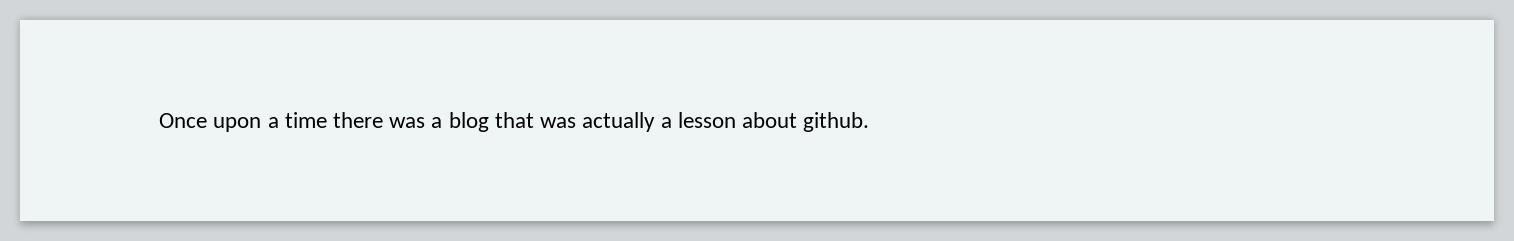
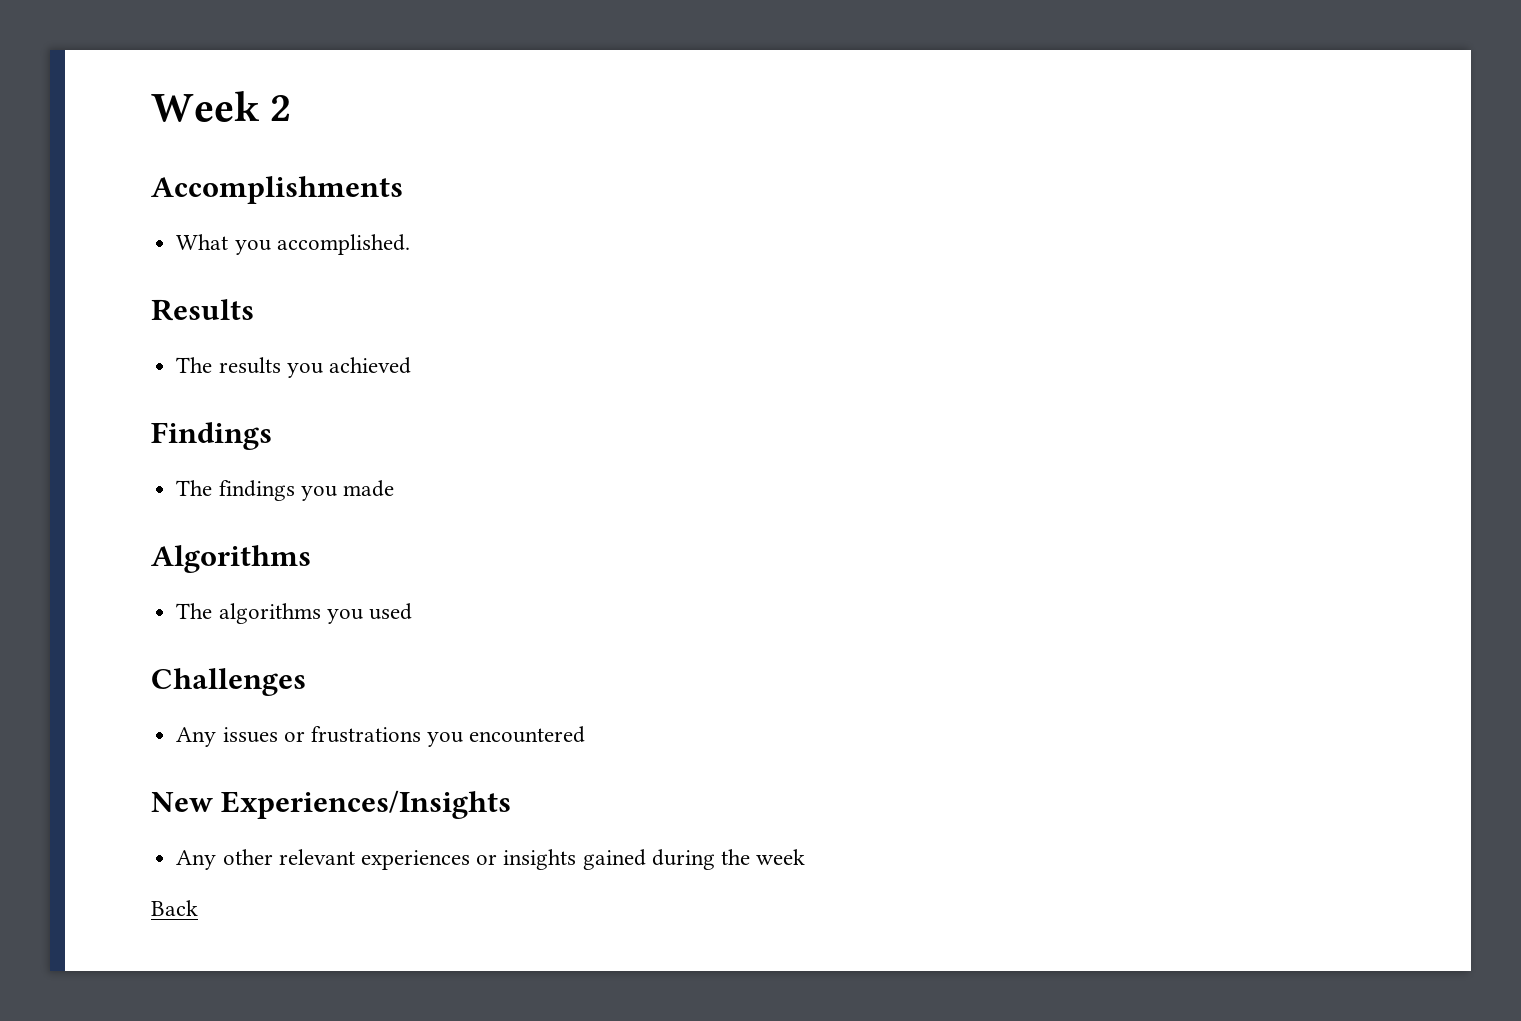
- Once upon a time there was a blog that was actually a lesson about github.
+ Week 2
+ Accomplishments
+ What you accomplished.
+ Results
+ The results you achieved
+ Findings
+ The findings you made
+ Algorithms
+ The algorithms you used
+ Challenges
+ Any issues or frustrations you encountered
+ New Experiences/Insights
+ Any other relevant experiences or insights gained during the week
+ Back

